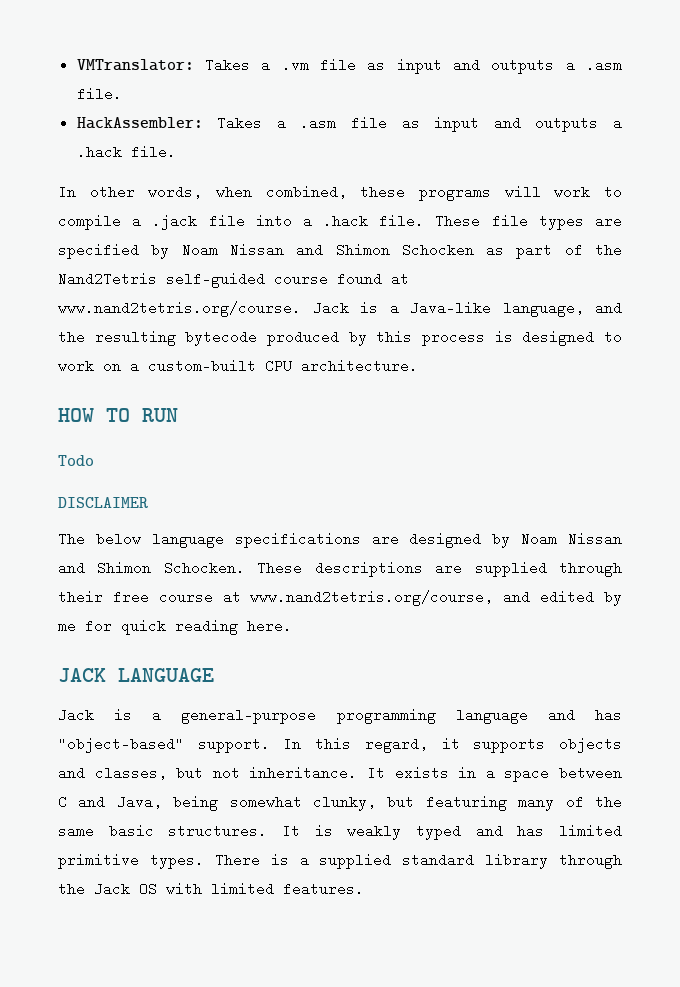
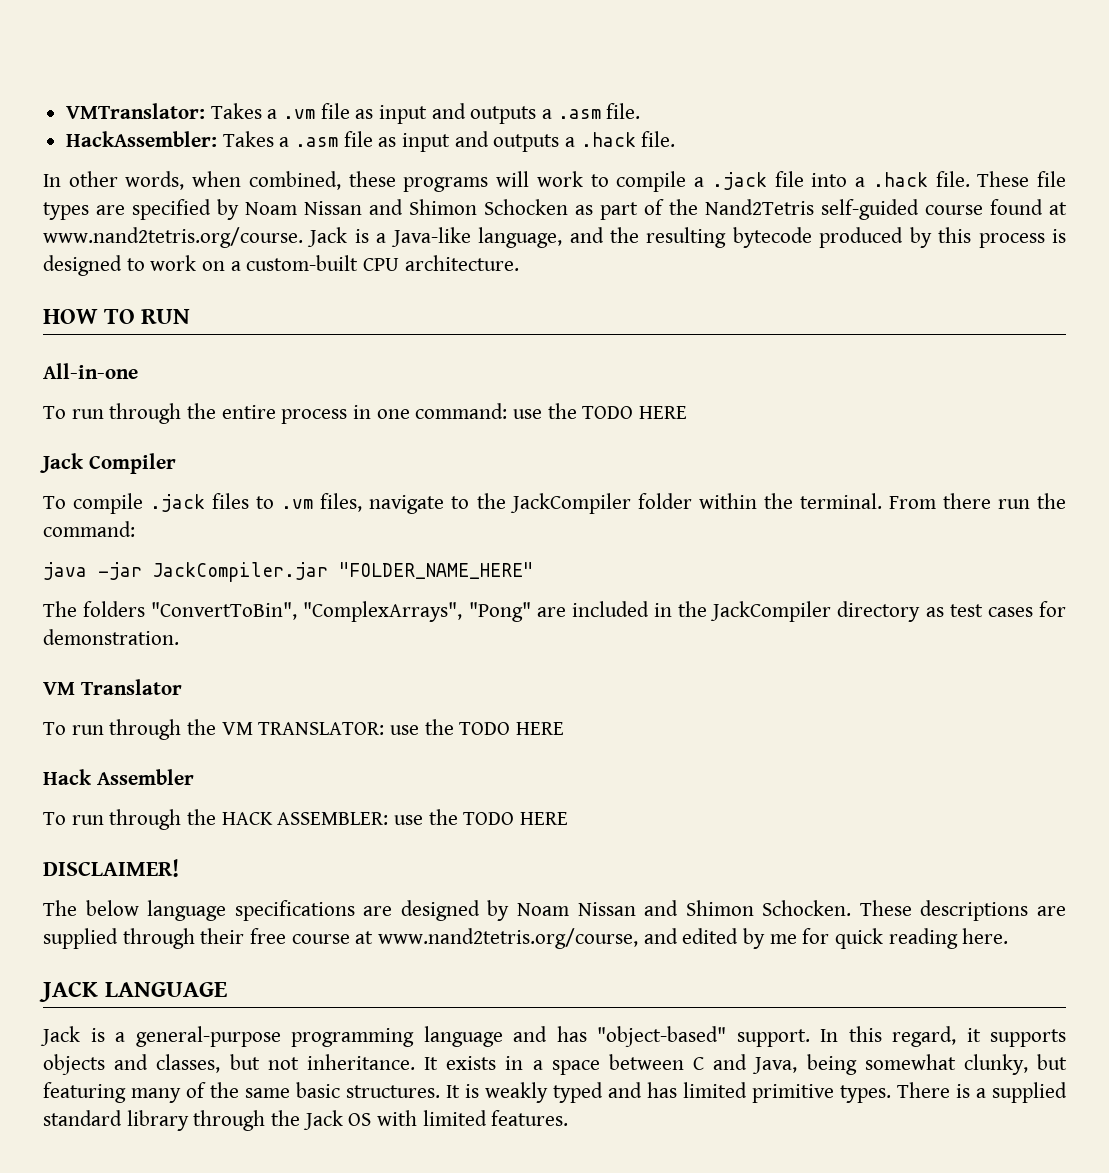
- Todo
- DISCLAIMER
+ All-in-one
+ To run through the entire process in one command: use the TODO HERE
+ Jack Compiler
+ To compile .jack files to .vm files, navigate to the JackCompiler folder within the terminal. From there run the command:
+ java -jar JackCompiler.jar "FOLDER_NAME_HERE"
+ The folders "ConvertToBin", "ComplexArrays", "Pong" are included in the JackCompiler directory as test cases for demonstration.
+ VM Translator
+ To run through the VM TRANSLATOR: use the TODO HERE
+ Hack Assembler
+ To run through the HACK ASSEMBLER: use the TODO HERE
+ DISCLAIMER!

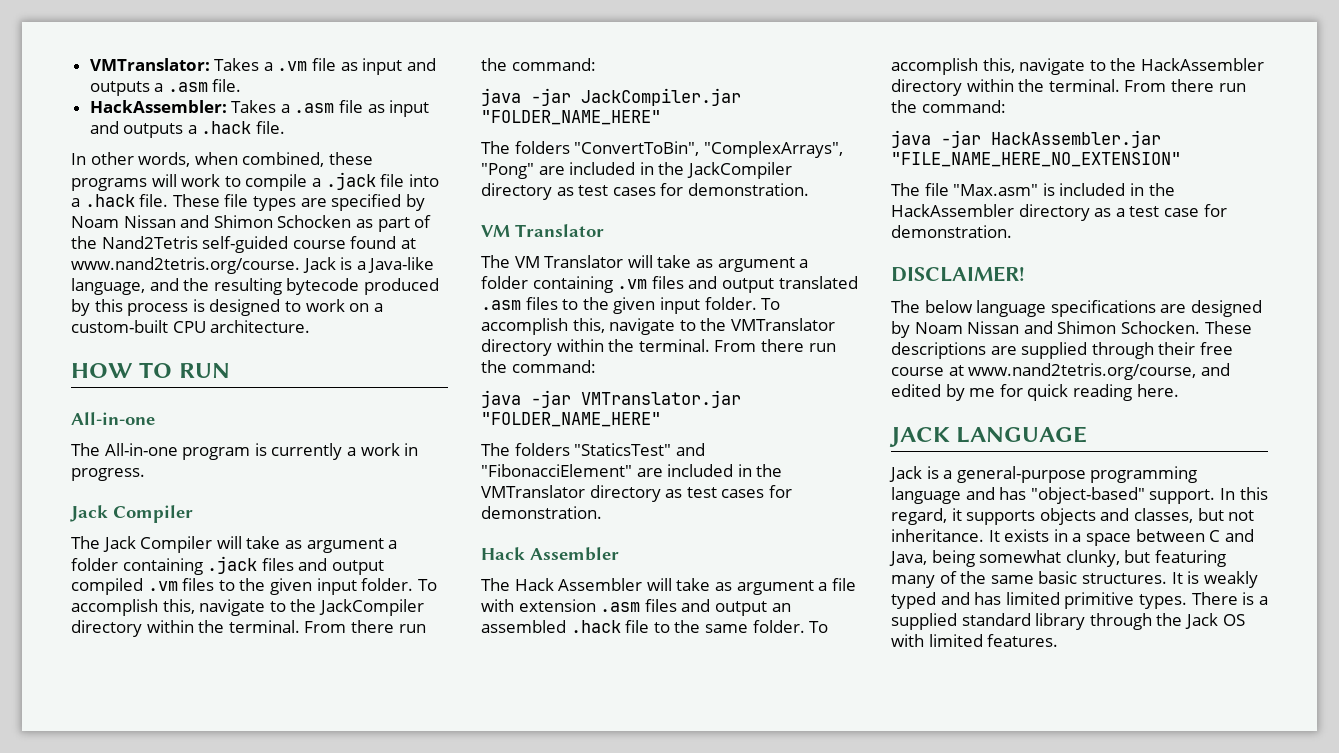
- To run through the entire process in one command: use the TODO HERE
+ The All-in-one program is currently a work in progress.
  Jack Compiler
- To compile .jack files to .vm files, navigate to the JackCompiler folder within the terminal.
+ The Jack Compiler will take as argument a folder containing .jack files and output compiled .vm files to the given input folder. To accomplish this, navigate to the JackCompiler directory within the terminal.
- To run through the VM TRANSLATOR: use the TODO HERE
+ The VM Translator will take as argument a folder containing .vm files and output translated .asm files to the given input folder. To accomplish this, navigate to the VMTranslator directory within the terminal. From there run the command:
+ java -jar VMTranslator.jar "FOLDER_NAME_HERE"
+ The folders "StaticsTest" and "FibonacciElement" are included in the VMTranslator directory as test cases for demonstration.
  Hack Assembler
- To run through the HACK ASSEMBLER: use the TODO HERE
+ The Hack Assembler will take as argument a file with extension .asm files and output an assembled .hack file to the same folder. To accomplish this, navigate to the HackAssembler directory within the terminal. From there run the command:
+ java -jar HackAssembler.jar "FILE_NAME_HERE_NO_EXTENSION"
+ The file "Max.asm" is included in the HackAssembler directory as a test case for demonstration.

